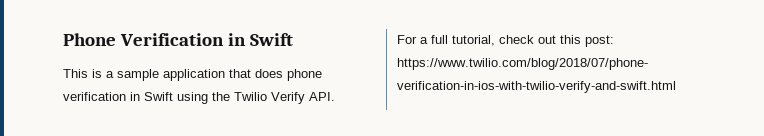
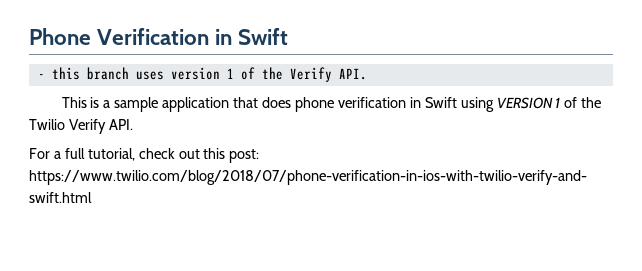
+ - this branch uses version 1 of the Verify API.
- This is a sample application that does phone verification in Swift using the Twilio Verify API.
+ This is a sample application that does phone verification in Swift using VERSION 1 of the Twilio Verify API.

